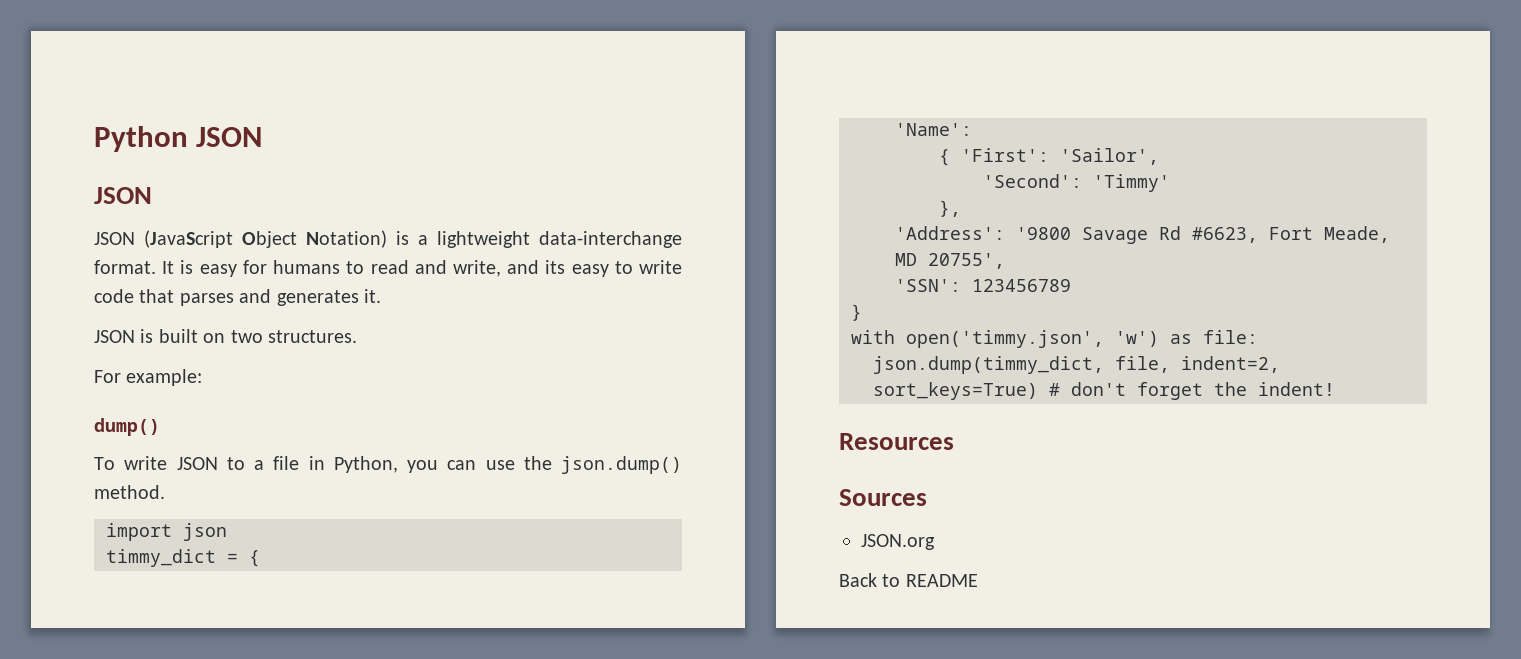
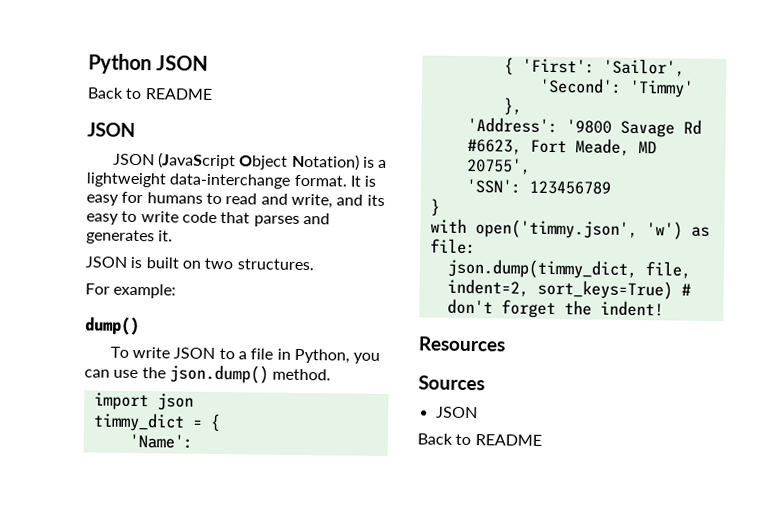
  Python JSON
+ Back to README
  Sources
- JSON.org
+ JSON

